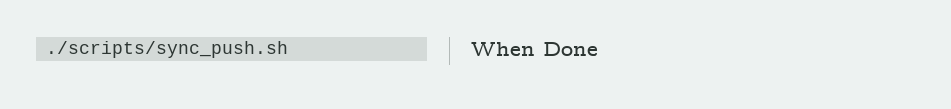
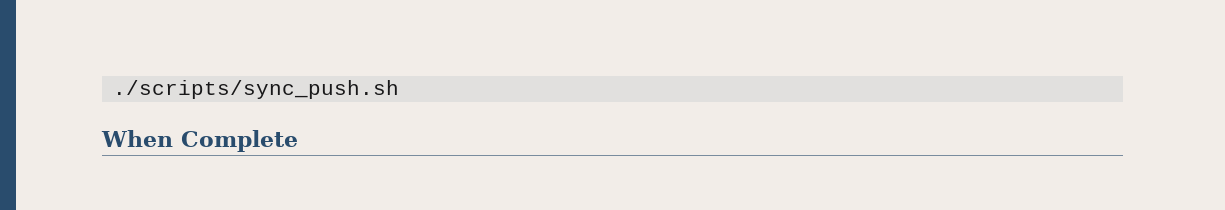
- When Done
+ When Complete

